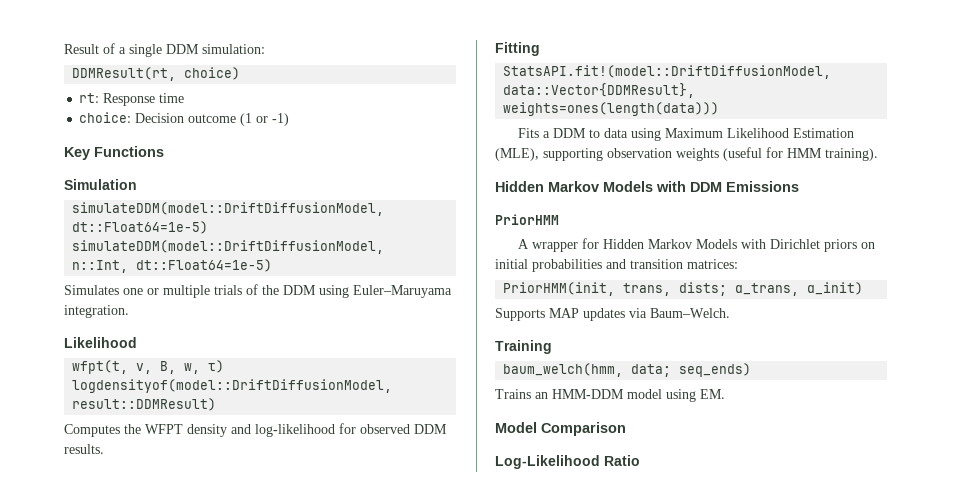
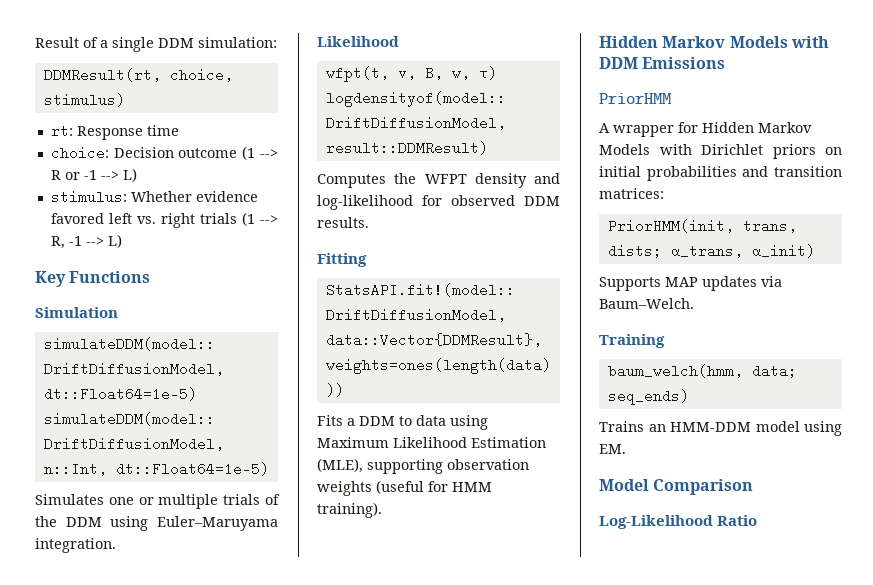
- DDMResult(rt, choice)
+ DDMResult(rt, choice, stimulus)
- choice: Decision outcome (1 or -1)
+ choice: Decision outcome (1 --> R or -1 --> L)
+ stimulus: Whether evidence favored left vs. right trials (1 --> R, -1 --> L)

